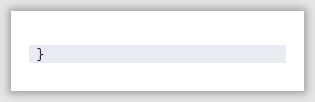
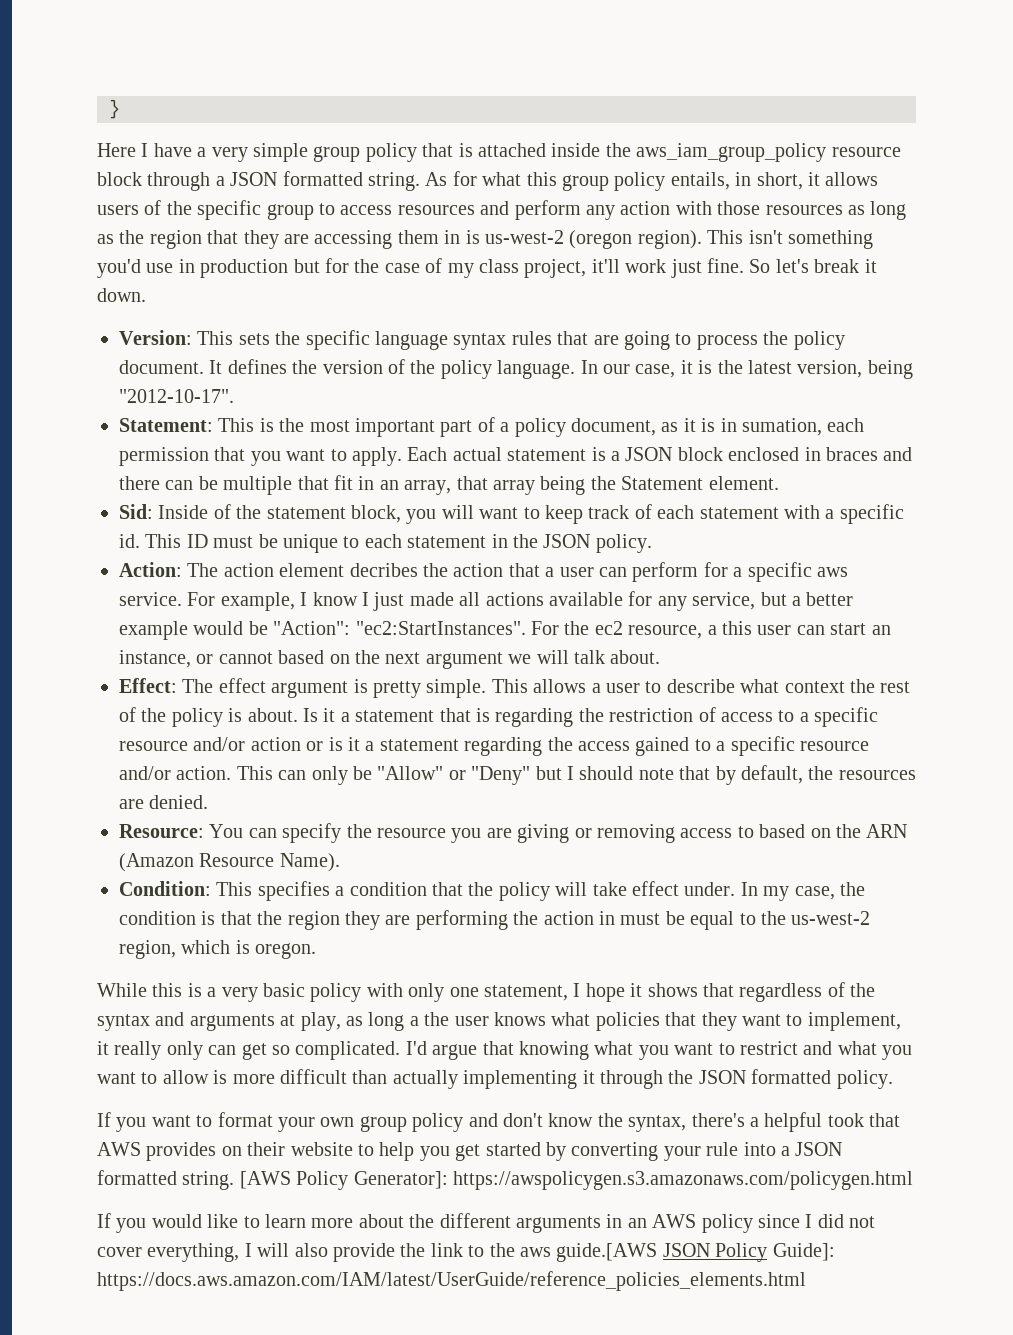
+ Here I have a very simple group policy that is attached inside the aws_iam_group_policy resource block through a JSON formatted string. As for what this group policy entails, in short, it allows users of the specific group to access resources and perform any action with those resources as long as the region that they are accessing them in is us-west-2 (oregon region). This isn't something you'd use in production but for the case of my class project, it'll work just fine. So let's break it down.
+ Version: This sets the specific language syntax rules that are going to process the policy document. It defines the version of the policy language. In our case, it is the latest version, being "2012-10-17".
+ Statement: This is the most important part of a policy document, as it is in sumation, each permission that you want to apply. Each actual statement is a JSON block enclosed in braces and there can be multiple that fit in an array, that array being the Statement element.
+ Sid: Inside of the statement block, you will want to keep track of each statement with a specific id. This ID must be unique to each statement in the JSON policy.
+ Action: The action element decribes the action that a user can perform for a specific aws service. For example, I know I just made all actions available for any service, but a better example would be "Action": "ec2:StartInstances". For the ec2 resource, a this user can start an instance, or cannot based on the next argument we will talk about.
+ Effect: The effect argument is pretty simple. This allows a user to describe what context the rest of the policy is about. Is it a statement that is regarding the restriction of access to a specific resource and/or action or is it a statement regarding the access gained to a specific resource and/or action. This can only be "Allow" or "Deny" but I should note that by default, the resources are denied.
+ Resource: You can specify the resource you are giving or removing access to based on the ARN (Amazon Resource Name).
+ Condition: This specifies a condition that the policy will take effect under. In my case, the condition is that the region they are performing the action in must be equal to the us-west-2 region, which is oregon.
+ While this is a very basic policy with only one statement, I hope it shows that regardless of the syntax and arguments at play, as long a the user knows what policies that they want to implement, it really only can get so complicated. I'd argue that knowing what you want to restrict and what you want to allow is more difficult than actually implementing it through the JSON formatted policy.
+ If you want to format your own group policy and don't know the syntax, there's a helpful took that AWS provides on their website to help you get started by converting your rule into a JSON formatted string. [AWS Policy Generator]: https://awspolicygen.s3.amazonaws.com/policygen.html
+ If you would like to learn more about the different arguments in an AWS policy since I did not cover everything, I will also provide the link to the aws guide.[AWS JSON Policy Guide]: https://docs.aws.amazon.com/IAM/latest/UserGuide/reference_policies_elements.html

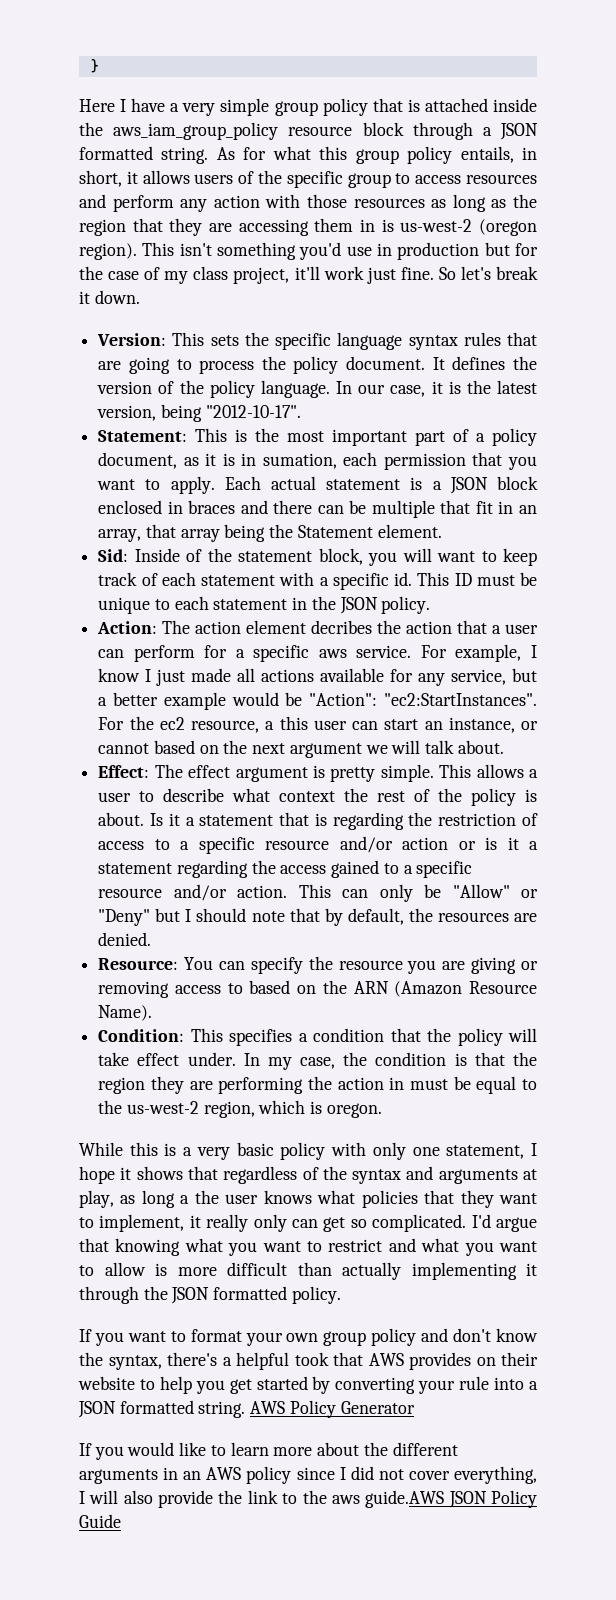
- [AWS Policy Generator]: https://awspolicygen.s3.amazonaws.com/policygen.html
+ AWS Policy Generator
- If you would like to learn more about the different arguments in an AWS policy since I did not cover everything, I will also provide the link to the aws guide.[AWS JSON Policy Guide]: https://docs.aws.amazon.com/IAM/latest/UserGuide/reference_policies_elements.html
+ If you would like to learn more about the different arguments in an AWS policy since I did not cover everything, I will also provide the link to the aws guide.AWS JSON Policy Guide

